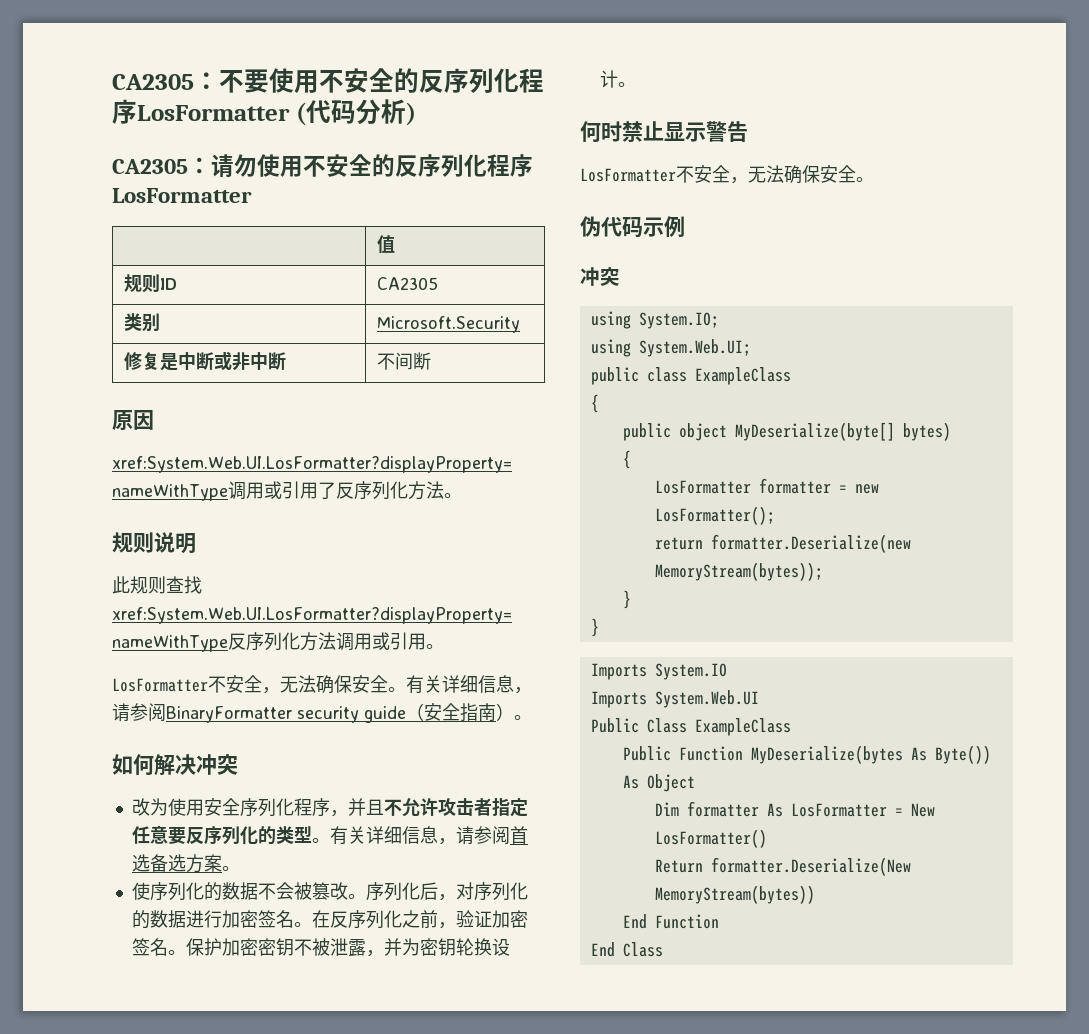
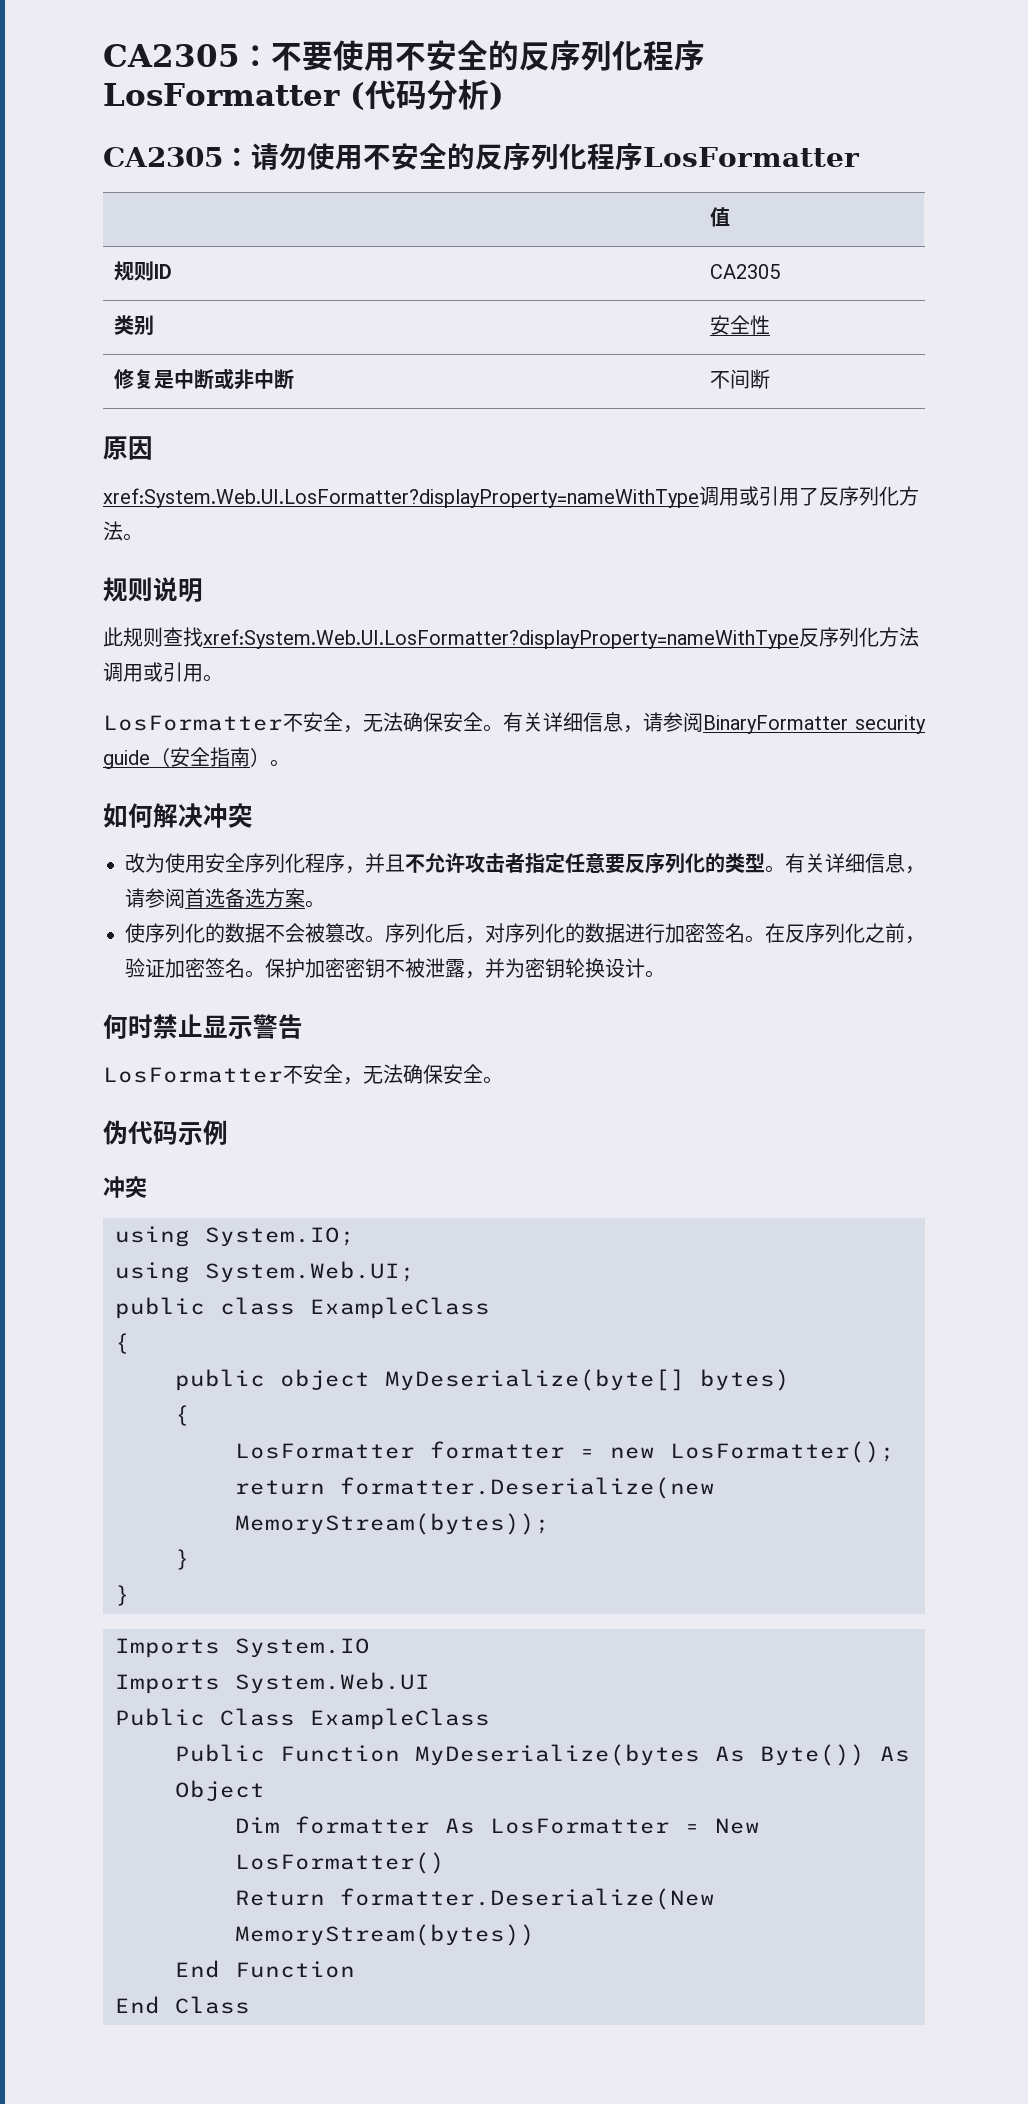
- 类别 | Microsoft.Security
+ 类别 | 安全性

